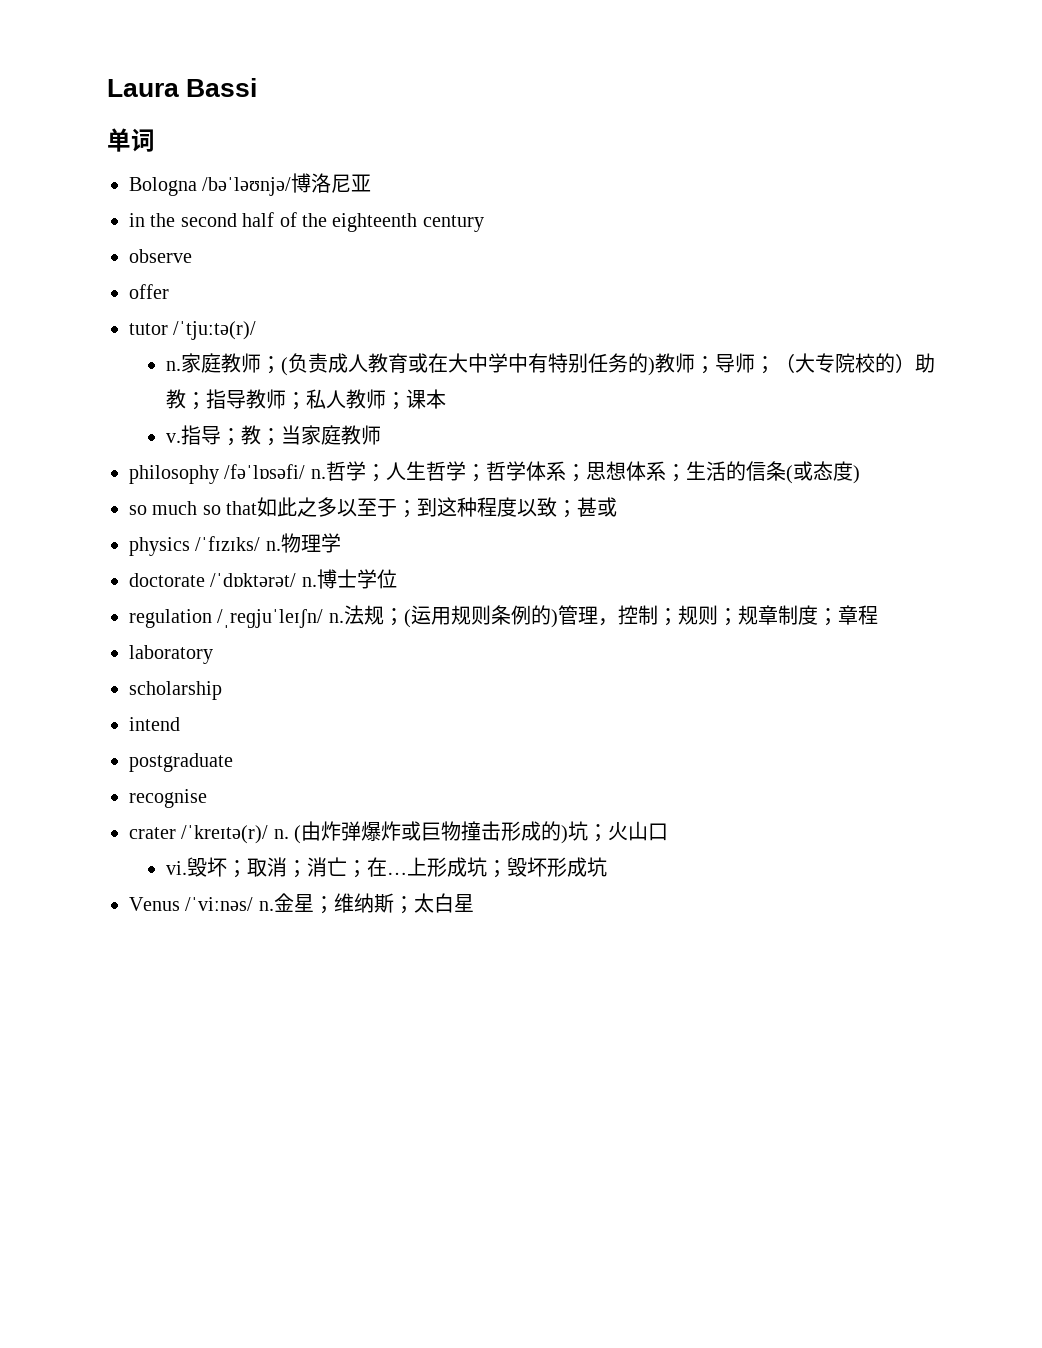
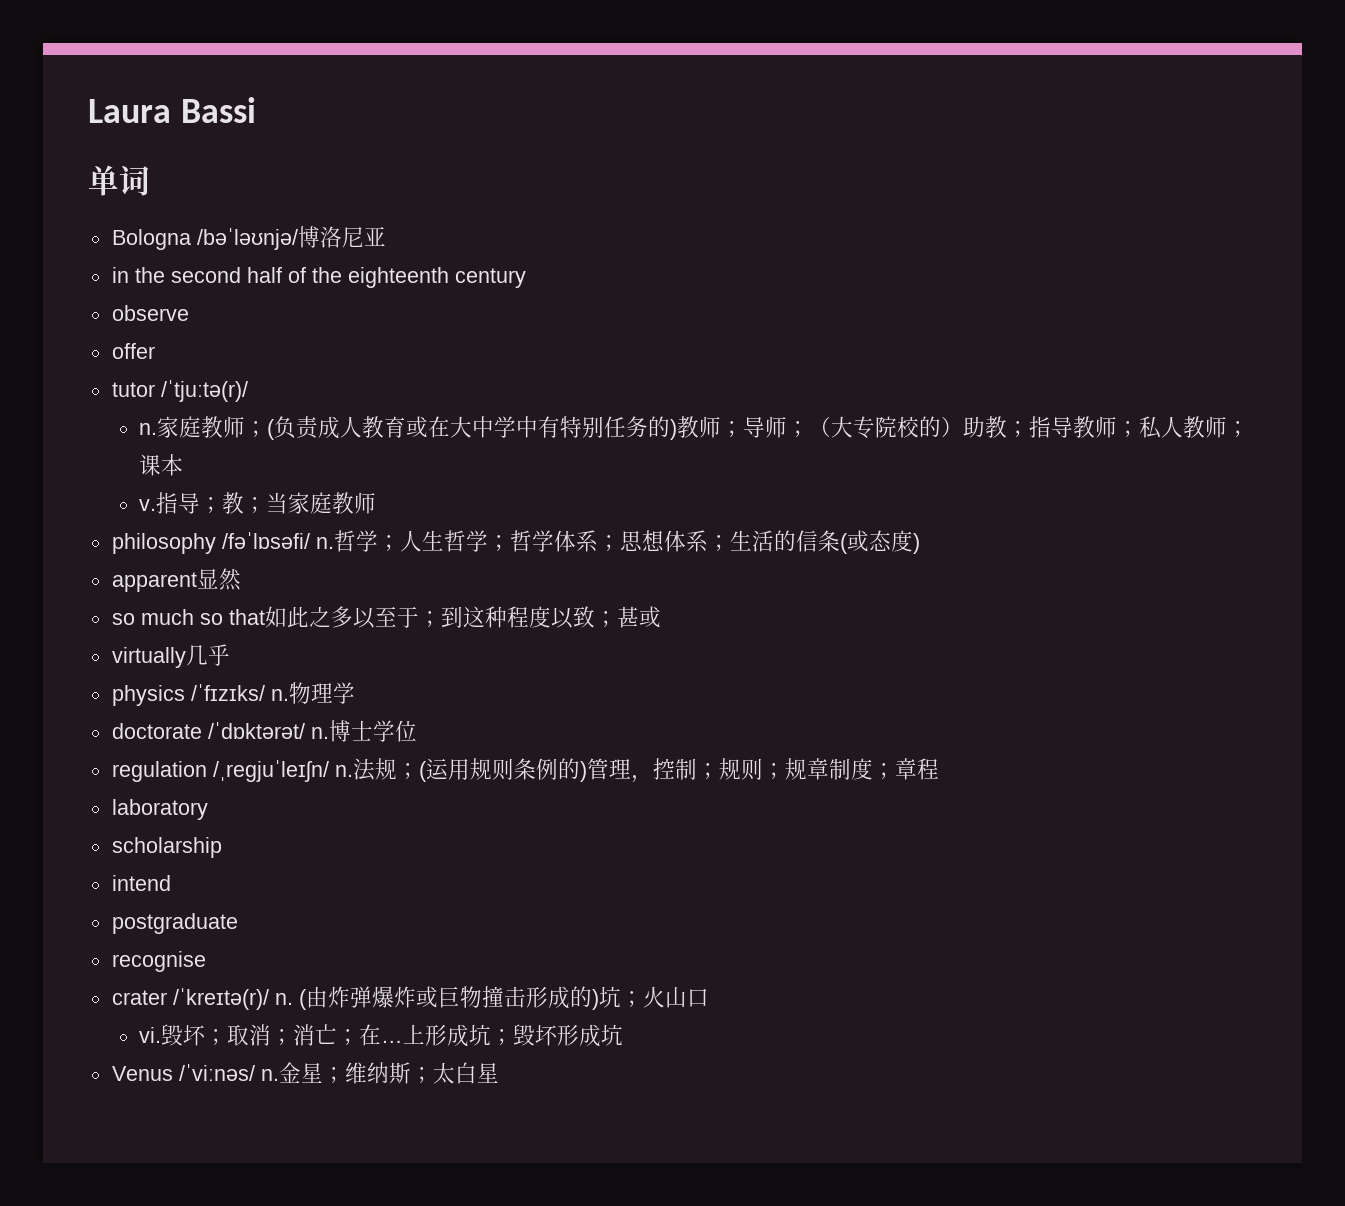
+ apparent显然
+ virtually几乎

